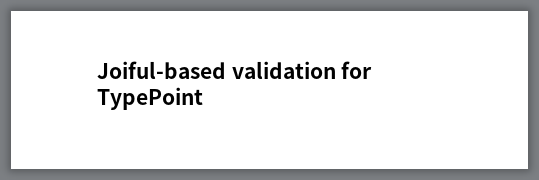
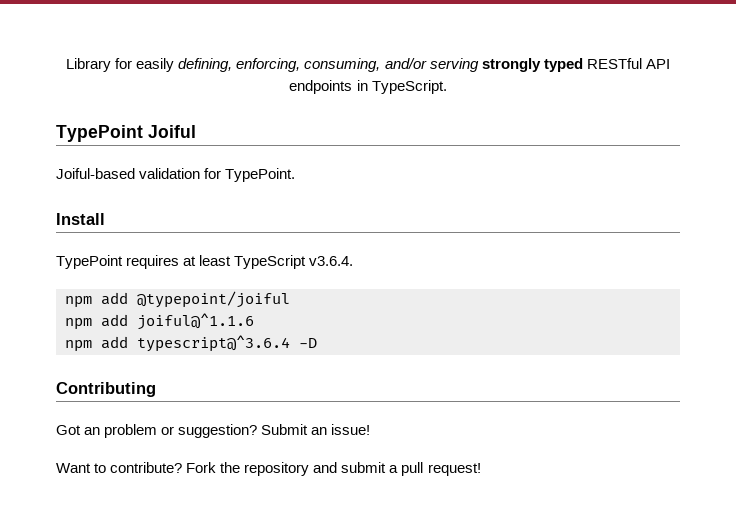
- Joiful-based validation for TypePoint
+ Library for easily defining, enforcing, consuming, and/or serving strongly typed RESTful API endpoints in TypeScript.
+ TypePoint Joiful
+ Joiful-based validation for TypePoint.
+ Install
+ TypePoint requires at least TypeScript v3.6.4.
+ npm add @typepoint/joiful
+ npm add joiful@^1.1.6
+ npm add typescript@^3.6.4 -D
+ Contributing
+ Got an problem or suggestion? Submit an issue!
+ Want to contribute? Fork the repository and submit a pull request!

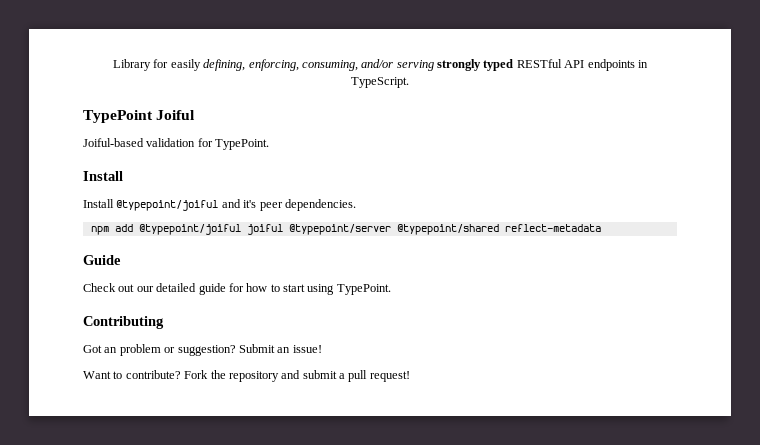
- TypePoint requires at least TypeScript v3.6.4.
- npm add @typepoint/joiful
- npm add joiful@^1.1.6
- npm add typescript@^3.6.4 -D
+ Install @typepoint/joiful and it's peer dependencies.
+ npm add @typepoint/joiful joiful @typepoint/server @typepoint/shared reflect-metadata
+ Guide
+ Check out our detailed guide for how to start using TypePoint.

